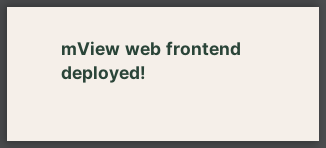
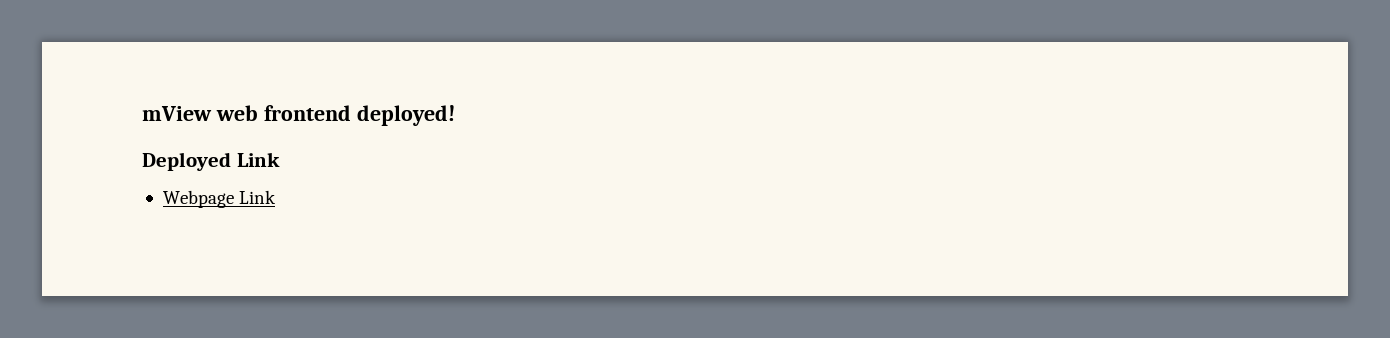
+ Deployed Link
+ Webpage Link

